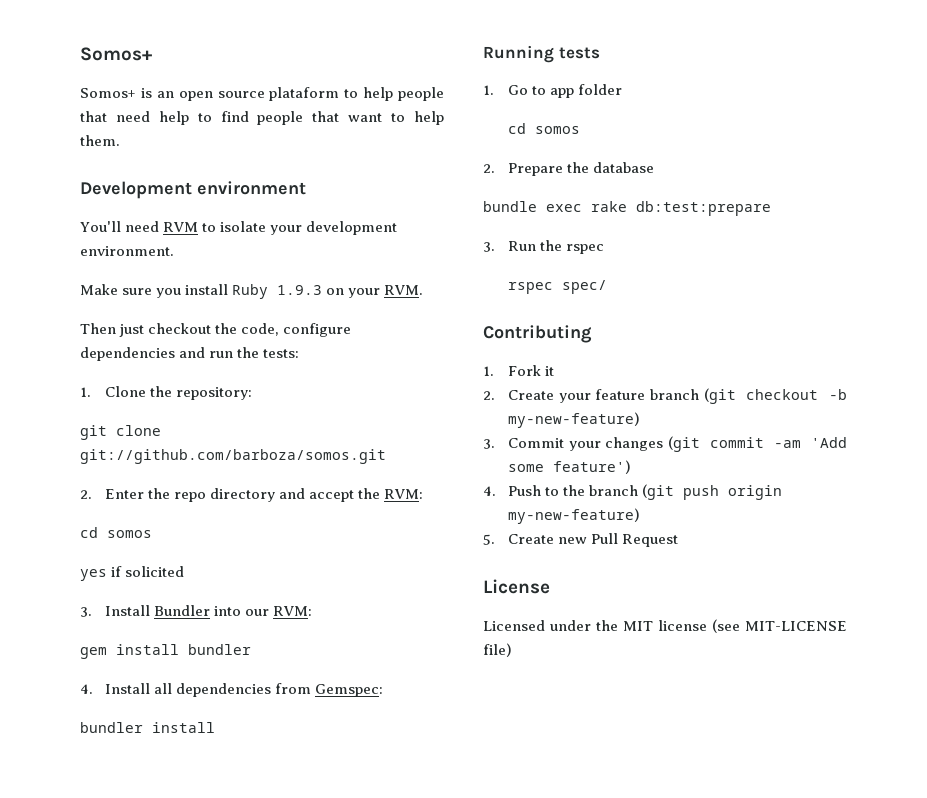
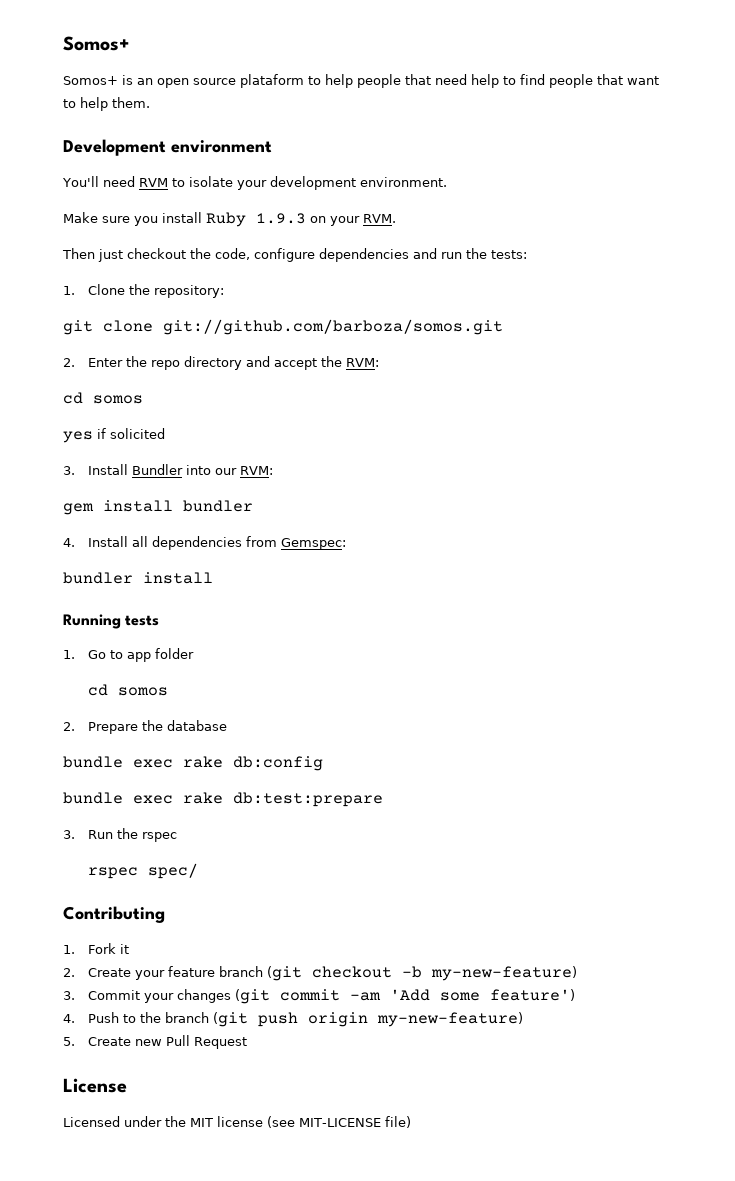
+ bundle exec rake db:config

